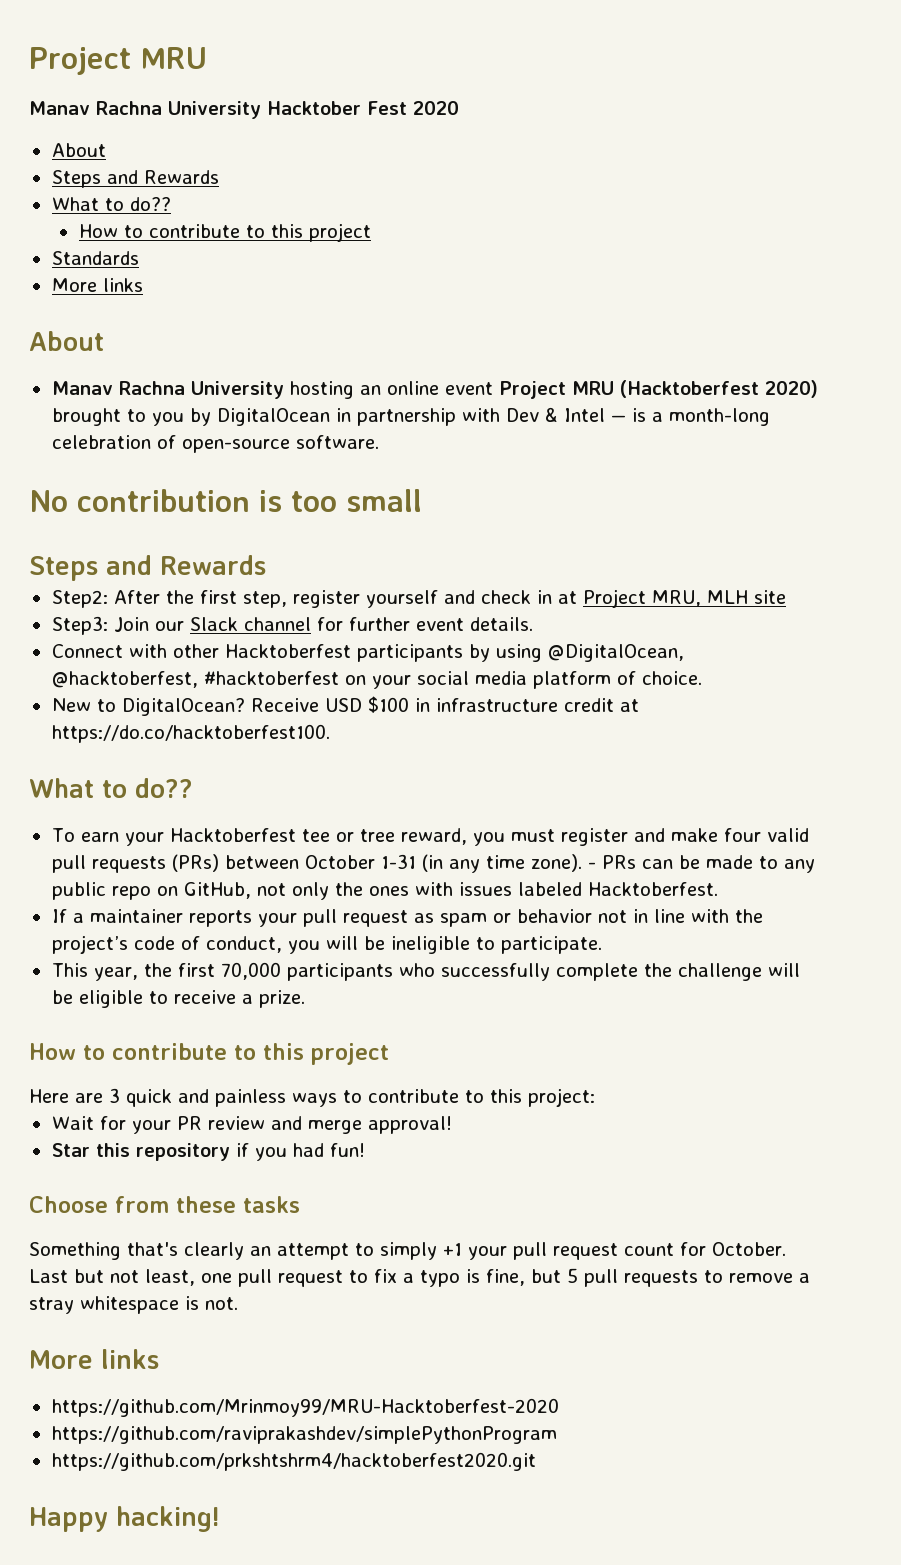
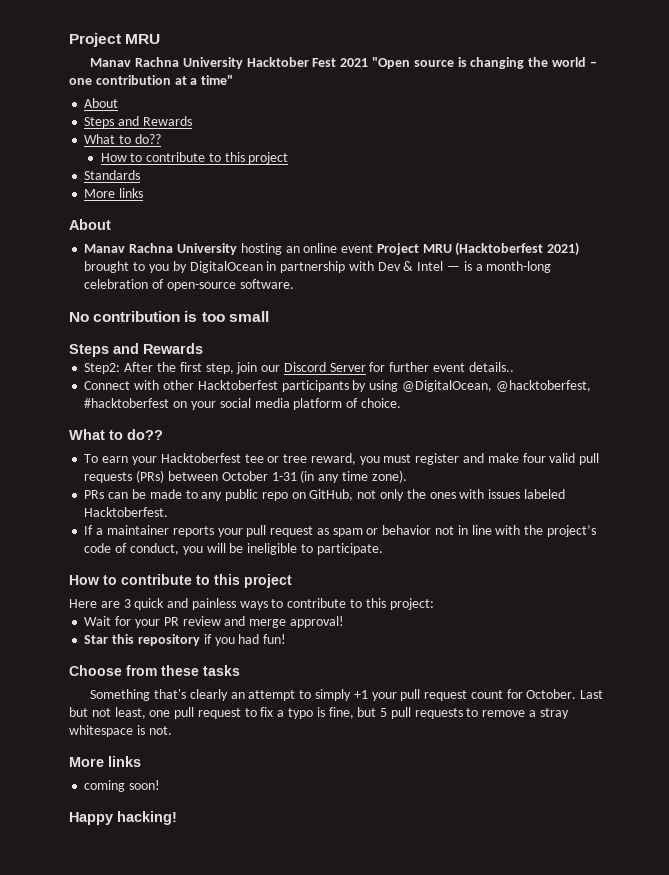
- Manav Rachna University Hacktober Fest 2020
+ Manav Rachna University Hacktober Fest 2021 "Open source is changing the world – one contribution at a time"
- Manav Rachna University hosting an online event Project MRU (Hacktoberfest 2020) brought to you by DigitalOcean in partnership with Dev & Intel — is a month-long celebration of open-source software.
+ Manav Rachna University hosting an online event Project MRU (Hacktoberfest 2021) brought to you by DigitalOcean in partnership with Dev & Intel — is a month-long celebration of open-source software.
- Step2: After the first step, register yourself and check in at Project MRU, MLH site
- Step3: Join our Slack channel for further event details.
+ Step2: After the first step, join our Discord Server for further event details..
- New to DigitalOcean? Receive USD $100 in infrastructure credit at https://do.co/hacktoberfest100.
- To earn your Hacktoberfest tee or tree reward, you must register and make four valid pull requests (PRs) between October 1-31 (in any time zone). - PRs can be made to any public repo on GitHub, not only the ones with issues labeled Hacktoberfest.
+ To earn your Hacktoberfest tee or tree reward, you must register and make four valid pull requests (PRs) between October 1-31 (in any time zone).
+ PRs can be made to any public repo on GitHub, not only the ones with issues labeled Hacktoberfest.
- This year, the first 70,000 participants who successfully complete the challenge will be eligible to receive a prize.
- https://github.com/Mrinmoy99/MRU-Hacktoberfest-2020
- https://github.com/raviprakashdev/simplePythonProgram
- https://github.com/prkshtshrm4/hacktoberfest2020.git
+ coming soon!

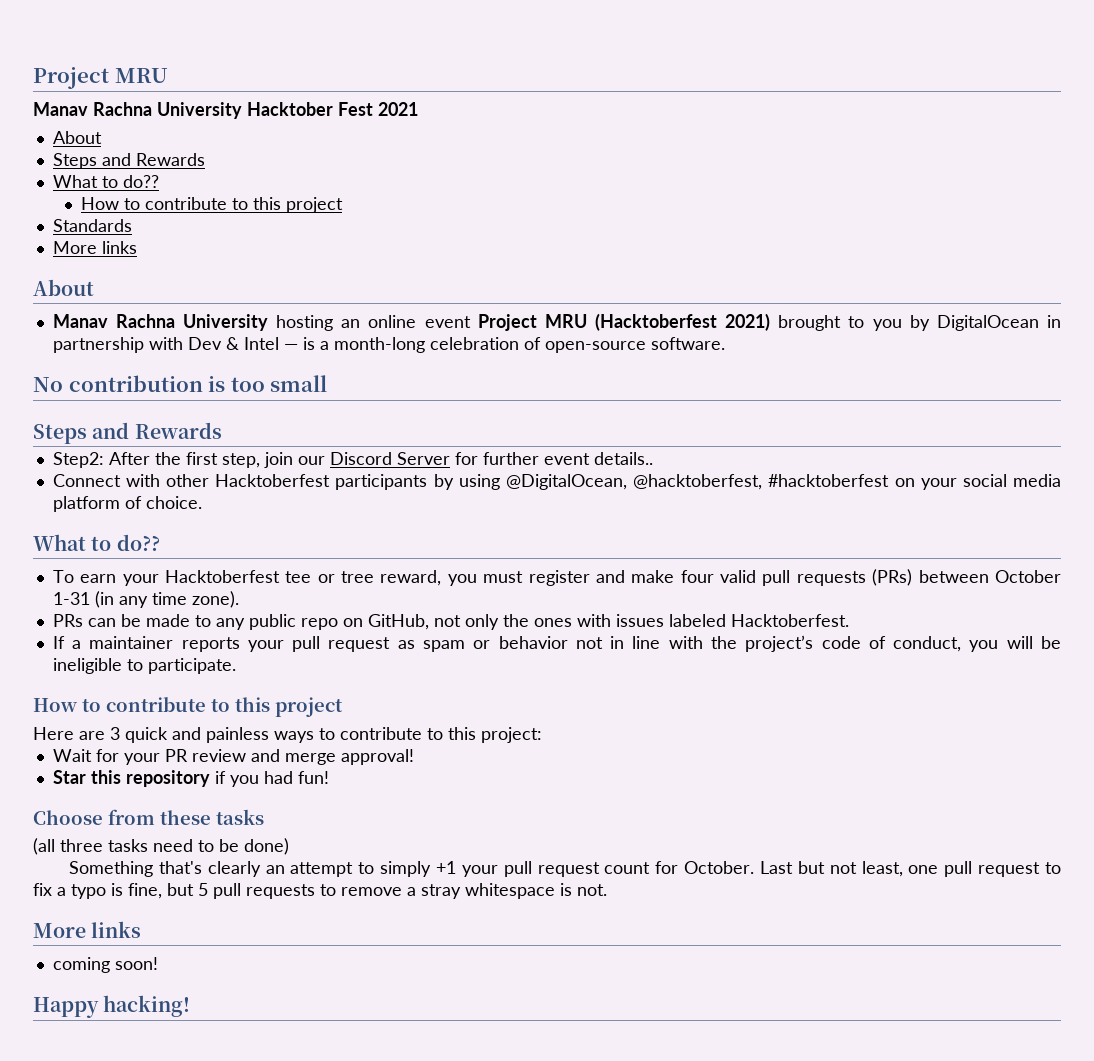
- Manav Rachna University Hacktober Fest 2021 "Open source is changing the world – one contribution at a time"
+ Manav Rachna University Hacktober Fest 2021
+ (all three tasks need to be done)

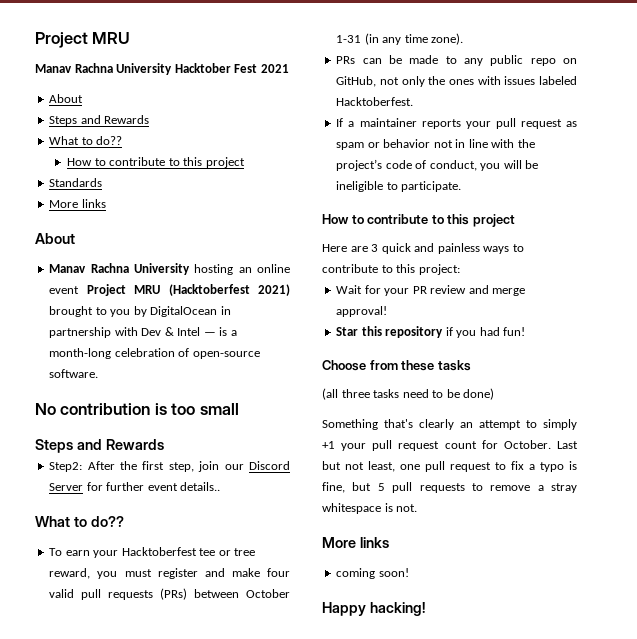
- Connect with other Hacktoberfest participants by using @DigitalOcean, @hacktoberfest, #hacktoberfest on your social media platform of choice.

